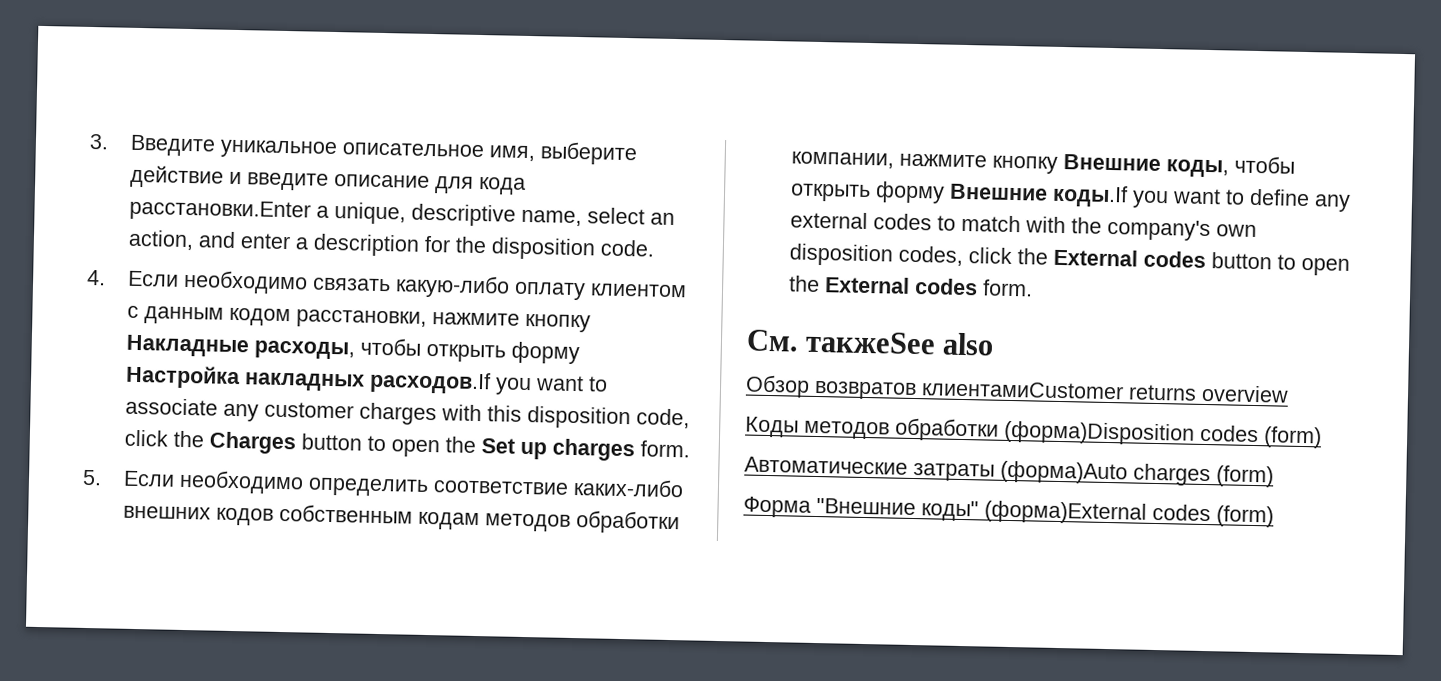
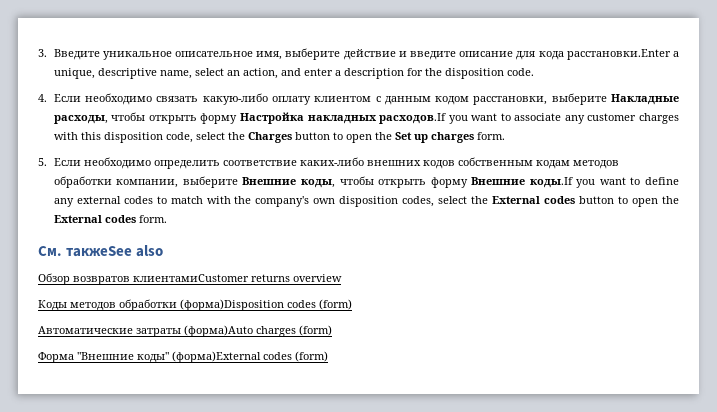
- 4. Если необходимо связать какую-либо оплату клиентом с данным кодом расстановки, нажмите кнопку Накладные расходы, чтобы открыть форму Настройка накладных расходов.If you want to associate any customer charges with this disposition code, click the Charges button to open the Set up charges form.
+ 4. Если необходимо связать какую-либо оплату клиентом с данным кодом расстановки, выберите Накладные расходы, чтобы открыть форму Настройка накладных расходов.If you want to associate any customer charges with this disposition code, select the Charges button to open the Set up charges form.
- 5. Если необходимо определить соответствие каких-либо внешних кодов собственным кодам методов обработки компании, нажмите кнопку Внешние коды, чтобы открыть форму Внешние коды.If you want to define any external codes to match with the company's own disposition codes, click the External codes button to open the External codes form.
+ 5. Если необходимо определить соответствие каких-либо внешних кодов собственным кодам методов обработки компании, выберите Внешние коды, чтобы открыть форму Внешние коды.If you want to define any external codes to match with the company's own disposition codes, select the External codes button to open the External codes form.

